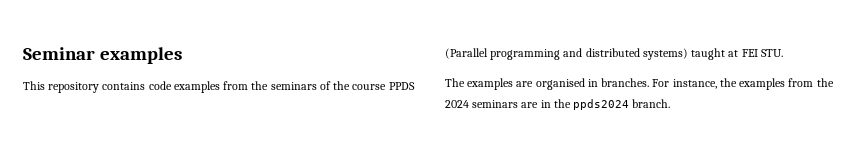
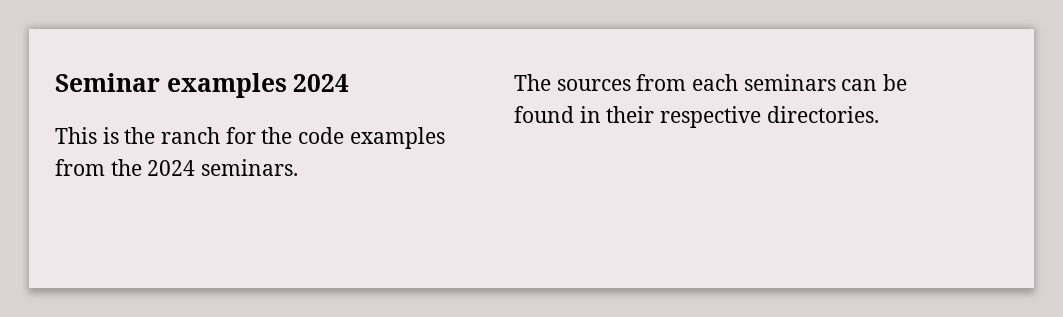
- Seminar examples
+ Seminar examples 2024
- This repository contains code examples from the seminars of the course PPDS (Parallel programming and distributed systems) taught at FEI STU.
- The examples are organised in branches. For instance, the examples from the 2024 seminars are in the ppds2024 branch.
+ This is the ranch for the code examples from the 2024 seminars.
+ The sources from each seminars can be found in their respective directories.

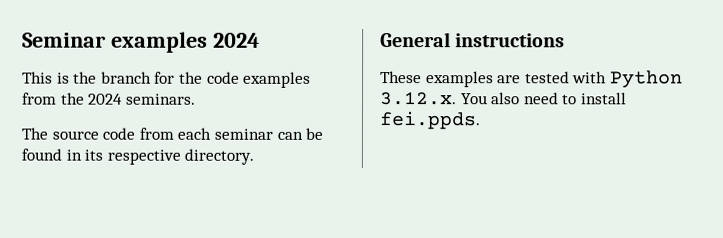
- This is the ranch for the code examples from the 2024 seminars.
+ This is the branch for the code examples from the 2024 seminars.
- The sources from each seminars can be found in their respective directories.
+ The source code from each seminar can be found in its respective directory.
+ General instructions
+ These examples are tested with Python 3.12.x. You also need to install fei.ppds.

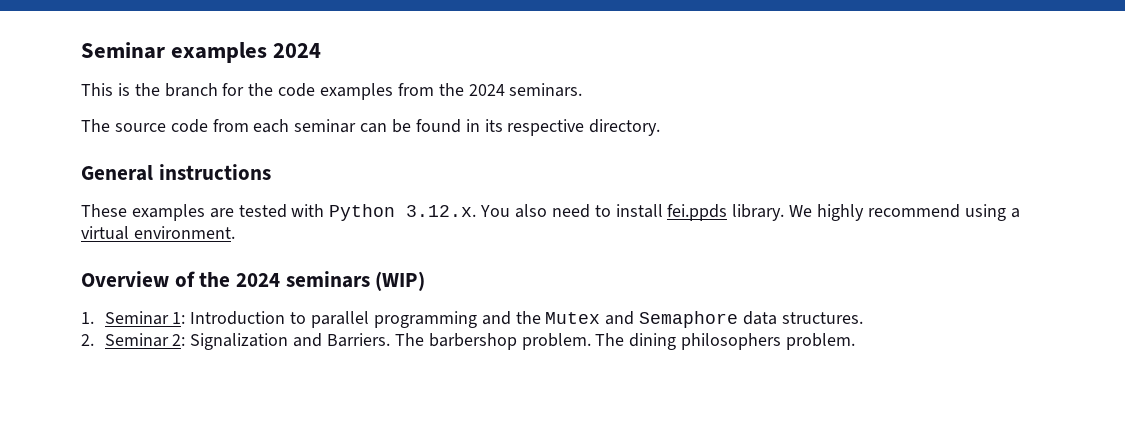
- These examples are tested with Python 3.12.x. You also need to install fei.ppds.
+ These examples are tested with Python 3.12.x. You also need to install fei.ppds library. We highly recommend using a virtual environment.
+ Overview of the 2024 seminars (WIP)
+ 1. Seminar 1: Introduction to parallel programming and the Mutex and Semaphore data structures.
+ 2. Seminar 2: Signalization and Barriers. The barbershop problem. The dining philosophers problem.

